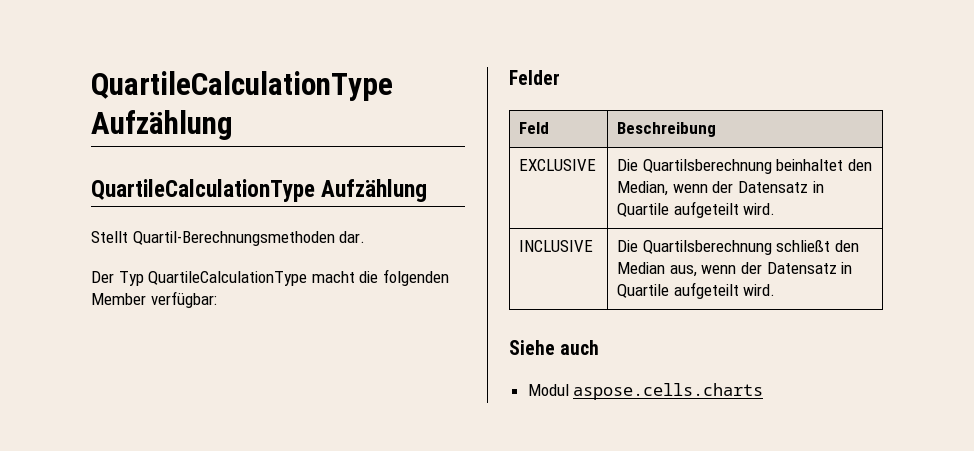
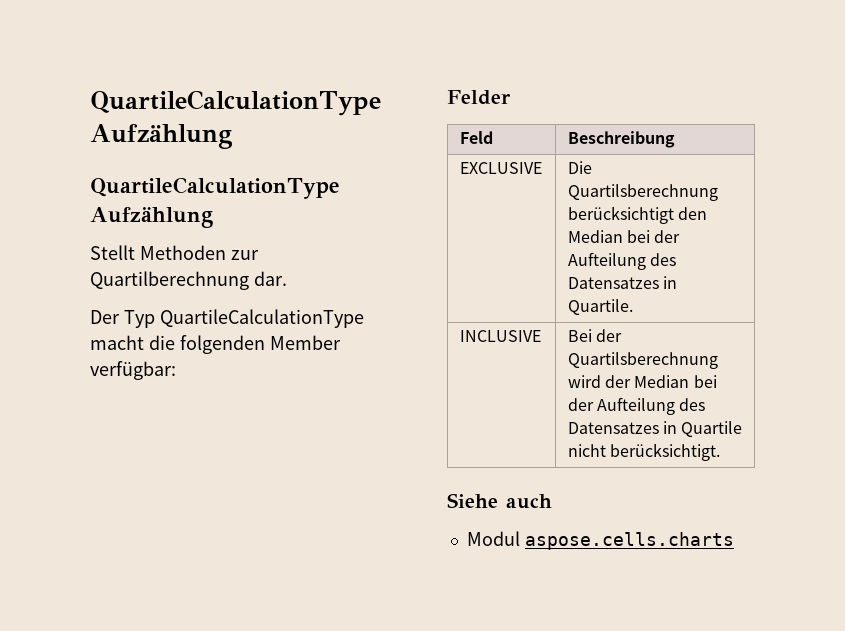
- Stellt Quartil-Berechnungsmethoden dar.
+ Stellt Methoden zur Quartilberechnung dar.
- EXCLUSIVE | Die Quartilsberechnung beinhaltet den Median, wenn der Datensatz in Quartile aufgeteilt wird.
- INCLUSIVE | Die Quartilsberechnung schließt den Median aus, wenn der Datensatz in Quartile aufgeteilt wird.
+ EXCLUSIVE | Die Quartilsberechnung berücksichtigt den Median bei der Aufteilung des Datensatzes in Quartile.
+ INCLUSIVE | Bei der Quartilsberechnung wird der Median bei der Aufteilung des Datensatzes in Quartile nicht berücksichtigt.

